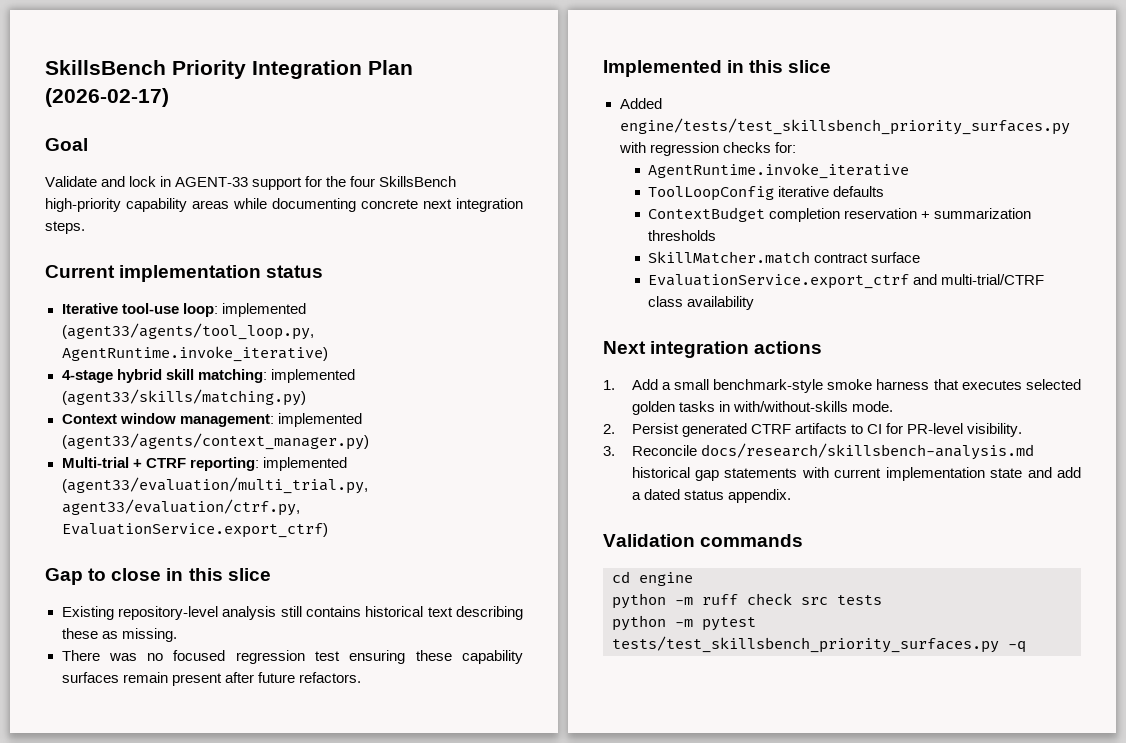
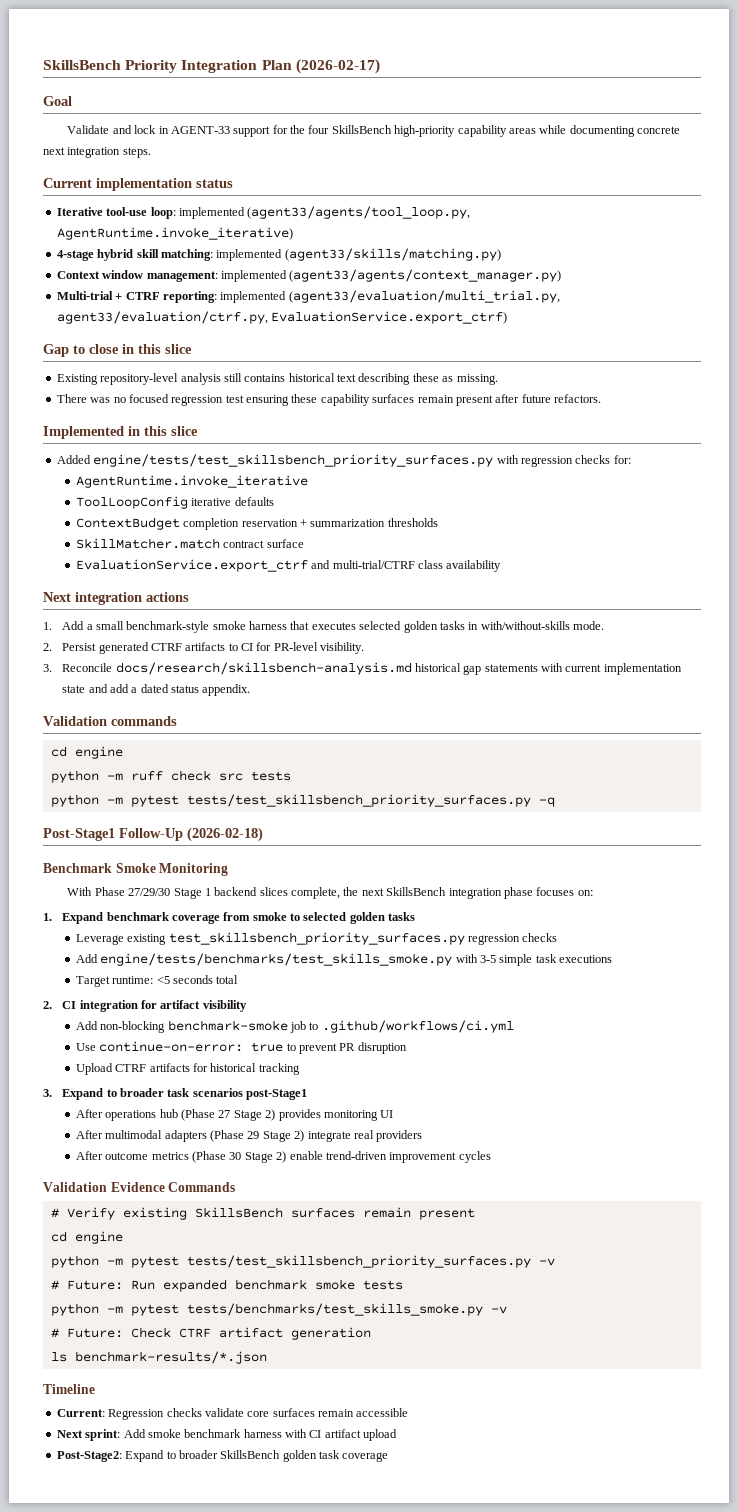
+ Post-Stage1 Follow-Up (2026-02-18)
+ Benchmark Smoke Monitoring
+ With Phase 27/29/30 Stage 1 backend slices complete, the next SkillsBench integration phase focuses on:
+ 1. Expand benchmark coverage from smoke to selected golden tasks
+ Leverage existing test_skillsbench_priority_surfaces.py regression checks
+ Add engine/tests/benchmarks/test_skills_smoke.py with 3-5 simple task executions
+ Target runtime: <5 seconds total
+ 2. CI integration for artifact visibility
+ Add non-blocking benchmark-smoke job to .github/workflows/ci.yml
+ Use continue-on-error: true to prevent PR disruption
+ Upload CTRF artifacts for historical tracking
+ 3. Expand to broader task scenarios post-Stage1
+ After operations hub (Phase 27 Stage 2) provides monitoring UI
+ After multimodal adapters (Phase 29 Stage 2) integrate real providers
+ After outcome metrics (Phase 30 Stage 2) enable trend-driven improvement cycles
+ Validation Evidence Commands
+ # Verify existing SkillsBench surfaces remain present
+ cd engine
+ python -m pytest tests/test_skillsbench_priority_surfaces.py -v
+ # Future: Run expanded benchmark smoke tests
+ python -m pytest tests/benchmarks/test_skills_smoke.py -v
+ # Future: Check CTRF artifact generation
+ ls benchmark-results/*.json
+ Timeline
+ Current: Regression checks validate core surfaces remain accessible
+ Next sprint: Add smoke benchmark harness with CI artifact upload
+ Post-Stage2: Expand to broader SkillsBench golden task coverage

